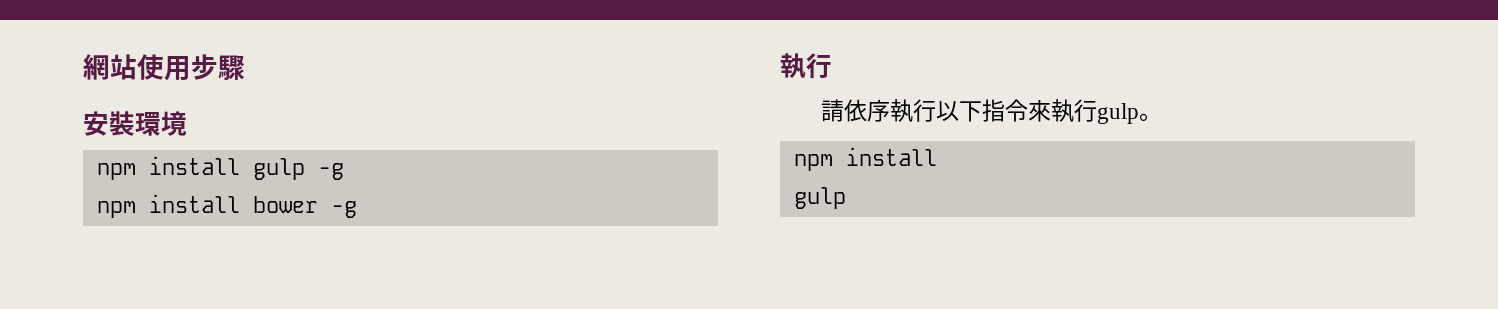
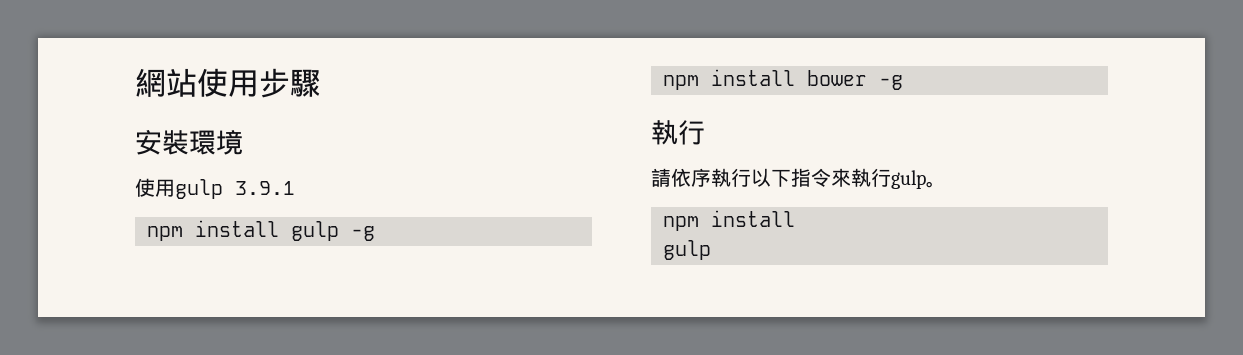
+ 使用gulp 3.9.1

